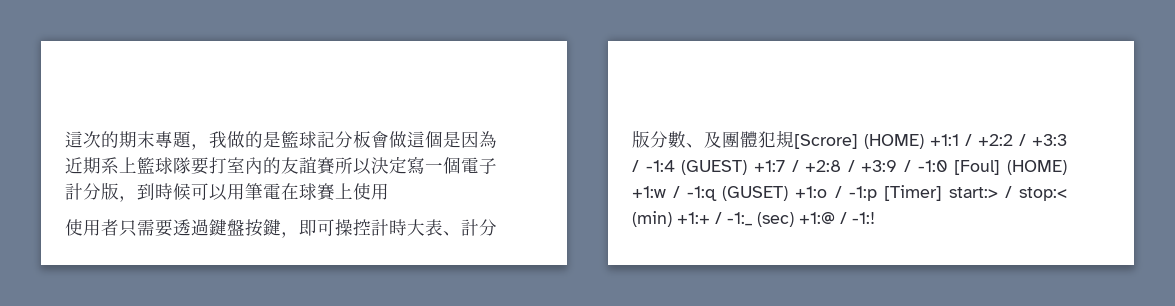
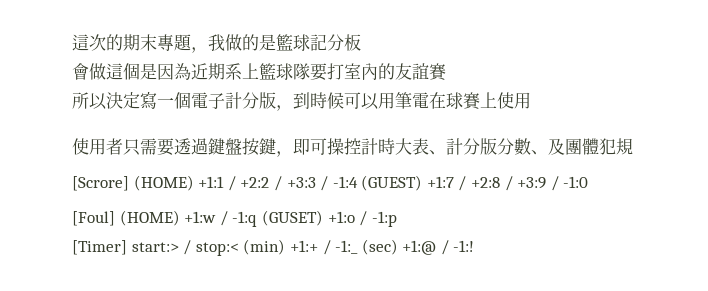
- 這次的期末專題，我做的是籃球記分板會做這個是因為近期系上籃球隊要打室內的友誼賽所以決定寫一個電子計分版，到時候可以用筆電在球賽上使用
+ 這次的期末專題，我做的是籃球記分板
+ 會做這個是因為近期系上籃球隊要打室內的友誼賽
+ 所以決定寫一個電子計分版，到時候可以用筆電在球賽上使用
- 使用者只需要透過鍵盤按鍵，即可操控計時大表、計分版分數、及團體犯規[Scrore] (HOME) +1:1 / +2:2 / +3:3 / -1:4 (GUEST) +1:7 / +2:8 / +3:9 / -1:0 [Foul] (HOME) +1:w / -1:q (GUSET) +1:o / -1:p [Timer] start:> / stop:< (min) +1:+ / -1:_ (sec) +1:@ / -1:!
+ 使用者只需要透過鍵盤按鍵，即可操控計時大表、計分版分數、及團體犯規
+ [Scrore] (HOME) +1:1 / +2:2 / +3:3 / -1:4 (GUEST) +1:7 / +2:8 / +3:9 / -1:0
+ [Foul] (HOME) +1:w / -1:q (GUSET) +1:o / -1:p
+ [Timer] start:> / stop:< (min) +1:+ / -1:_ (sec) +1:@ / -1:!

